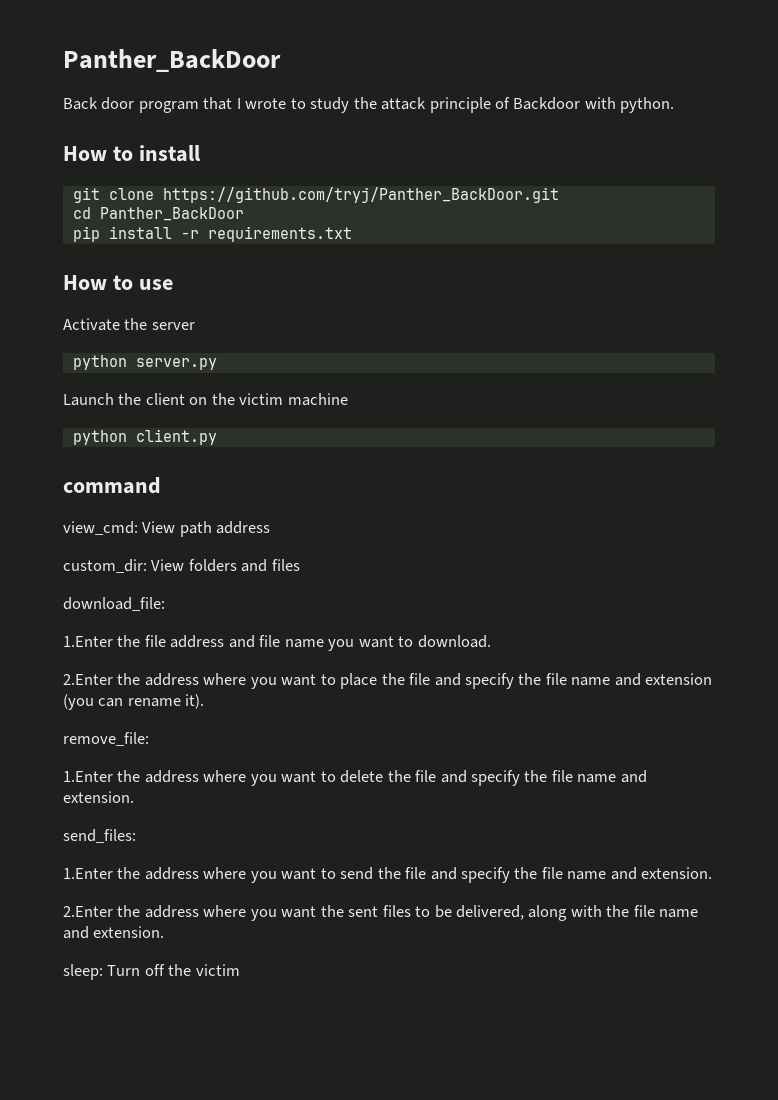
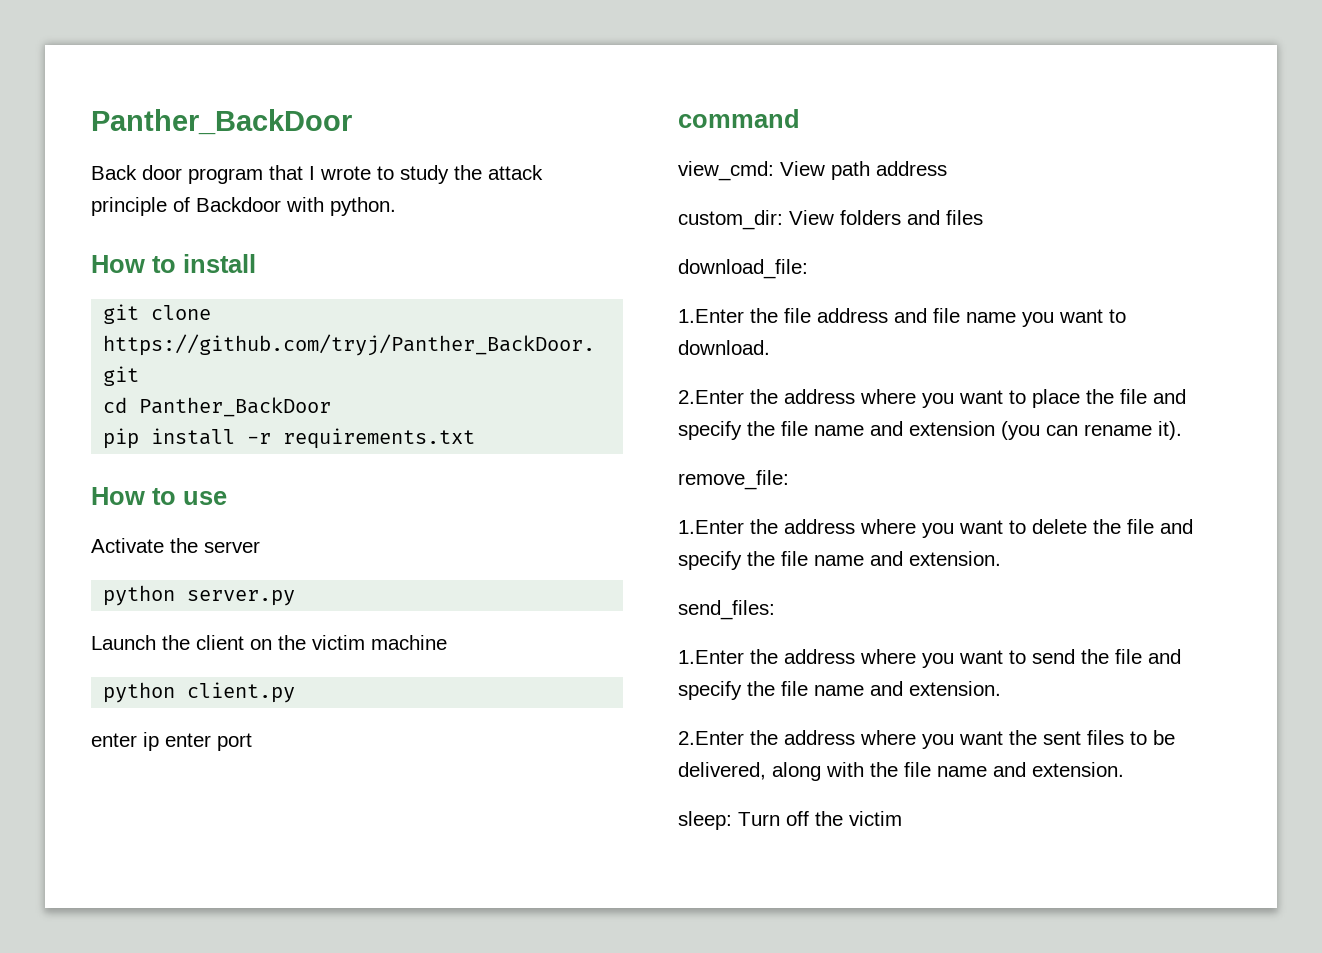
+ enter ip enter port

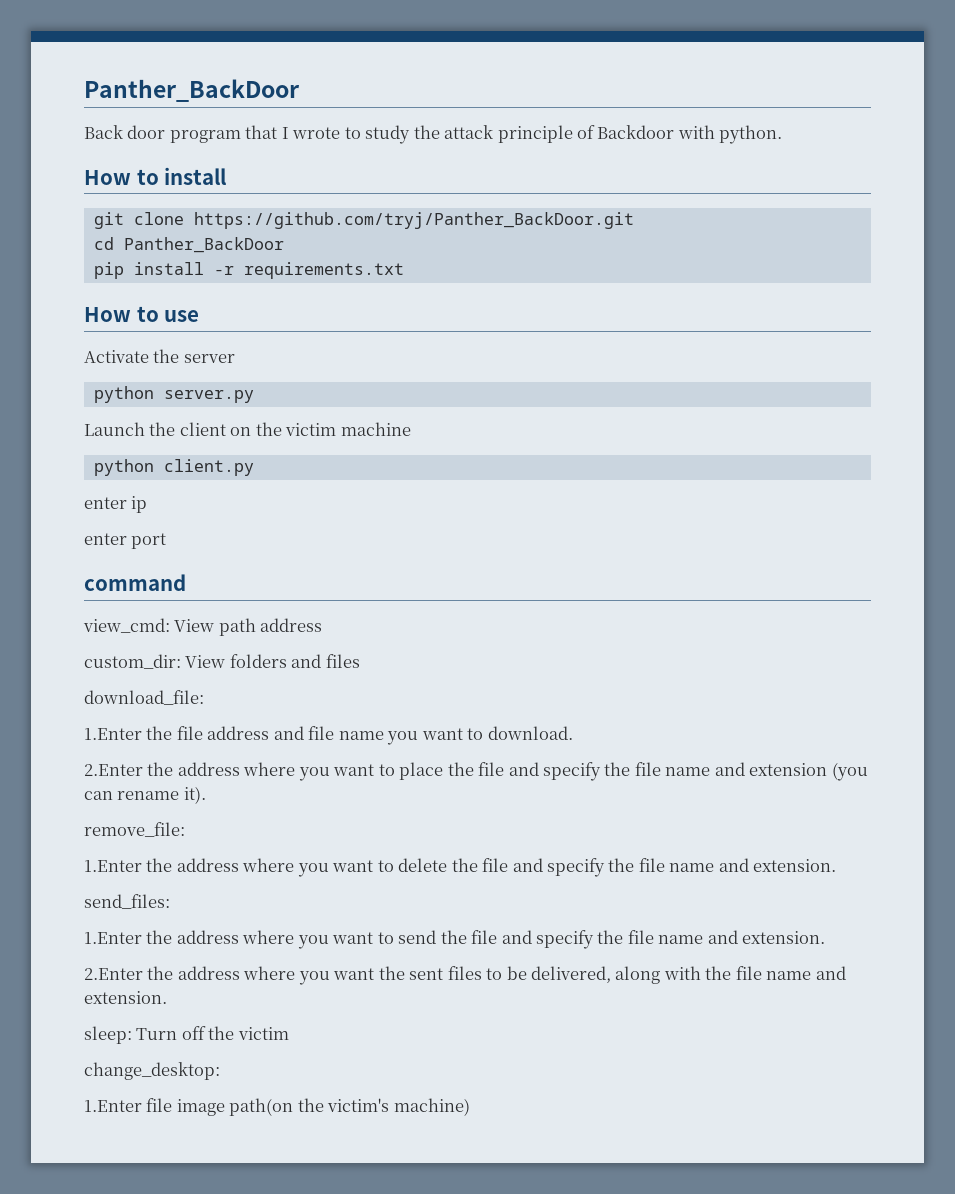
- enter ip enter port
+ enter ip
+ enter port
+ change_desktop:
+ 1.Enter file image path(on the victim's machine)

